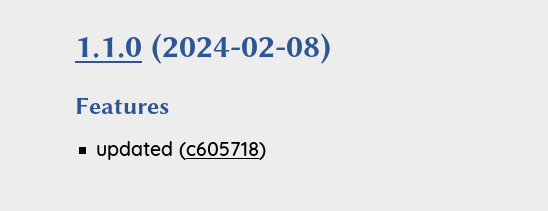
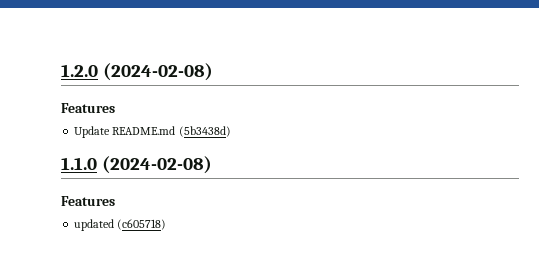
+ 1.2.0 (2024-02-08)
+ Features
+ Update README.md (5b3438d)

